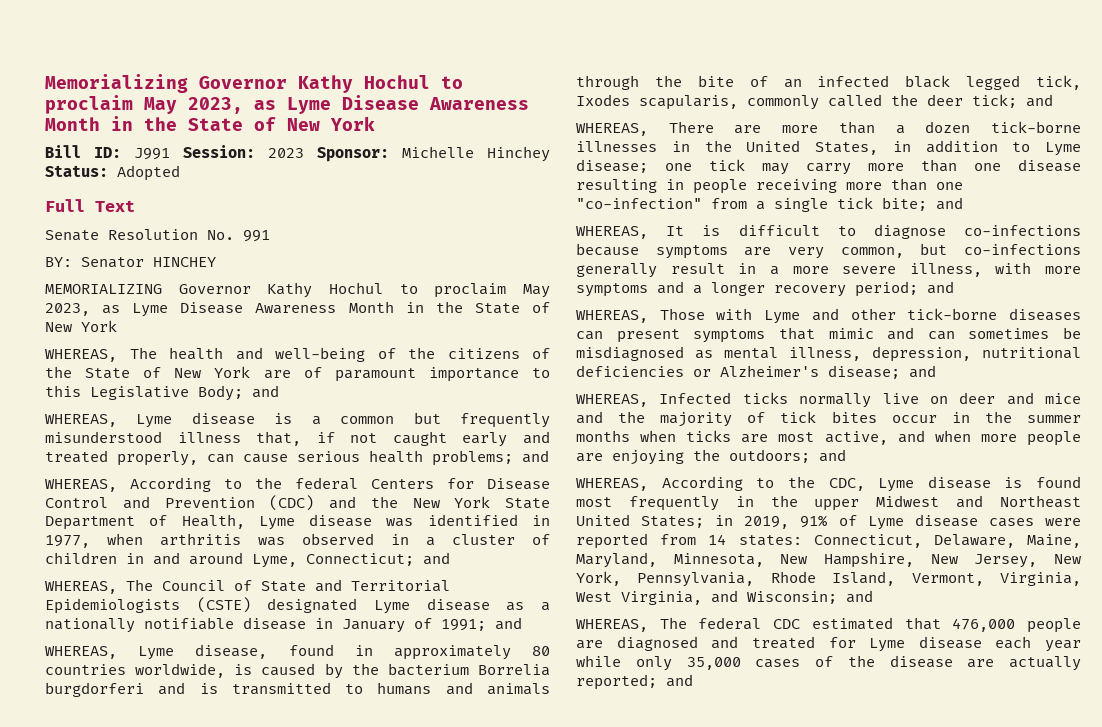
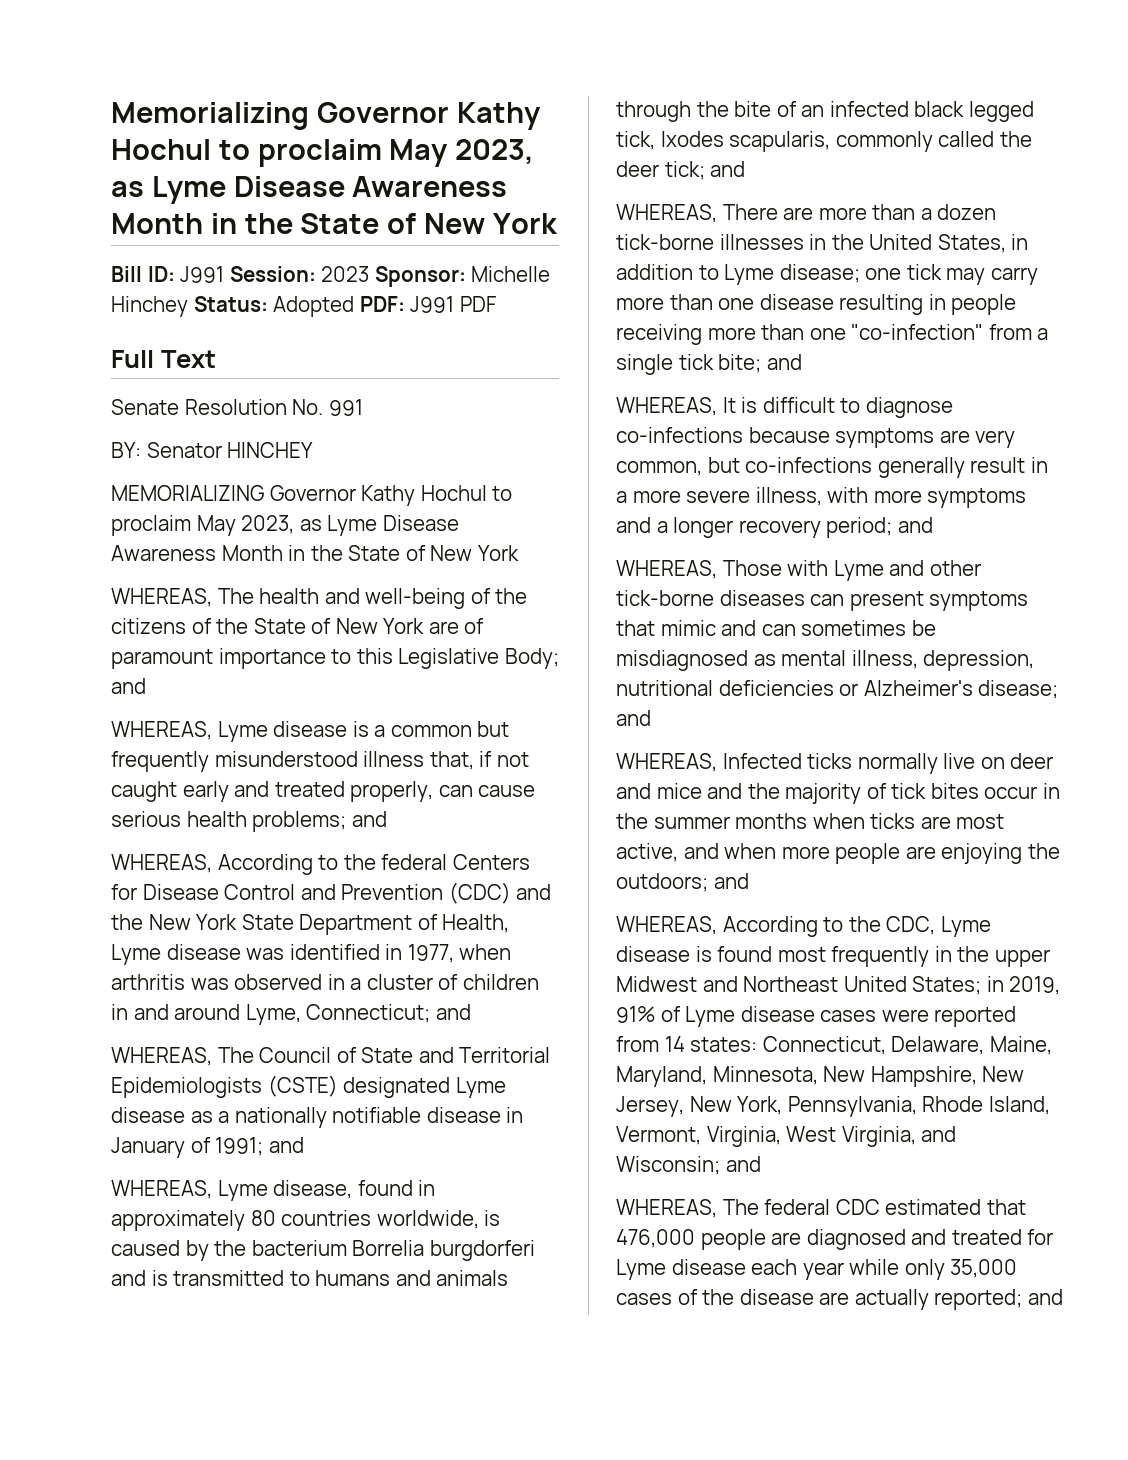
- Bill ID: J991 Session: 2023 Sponsor: Michelle Hinchey Status: Adopted
+ Bill ID: J991 Session: 2023 Sponsor: Michelle Hinchey Status: Adopted PDF: J991 PDF

